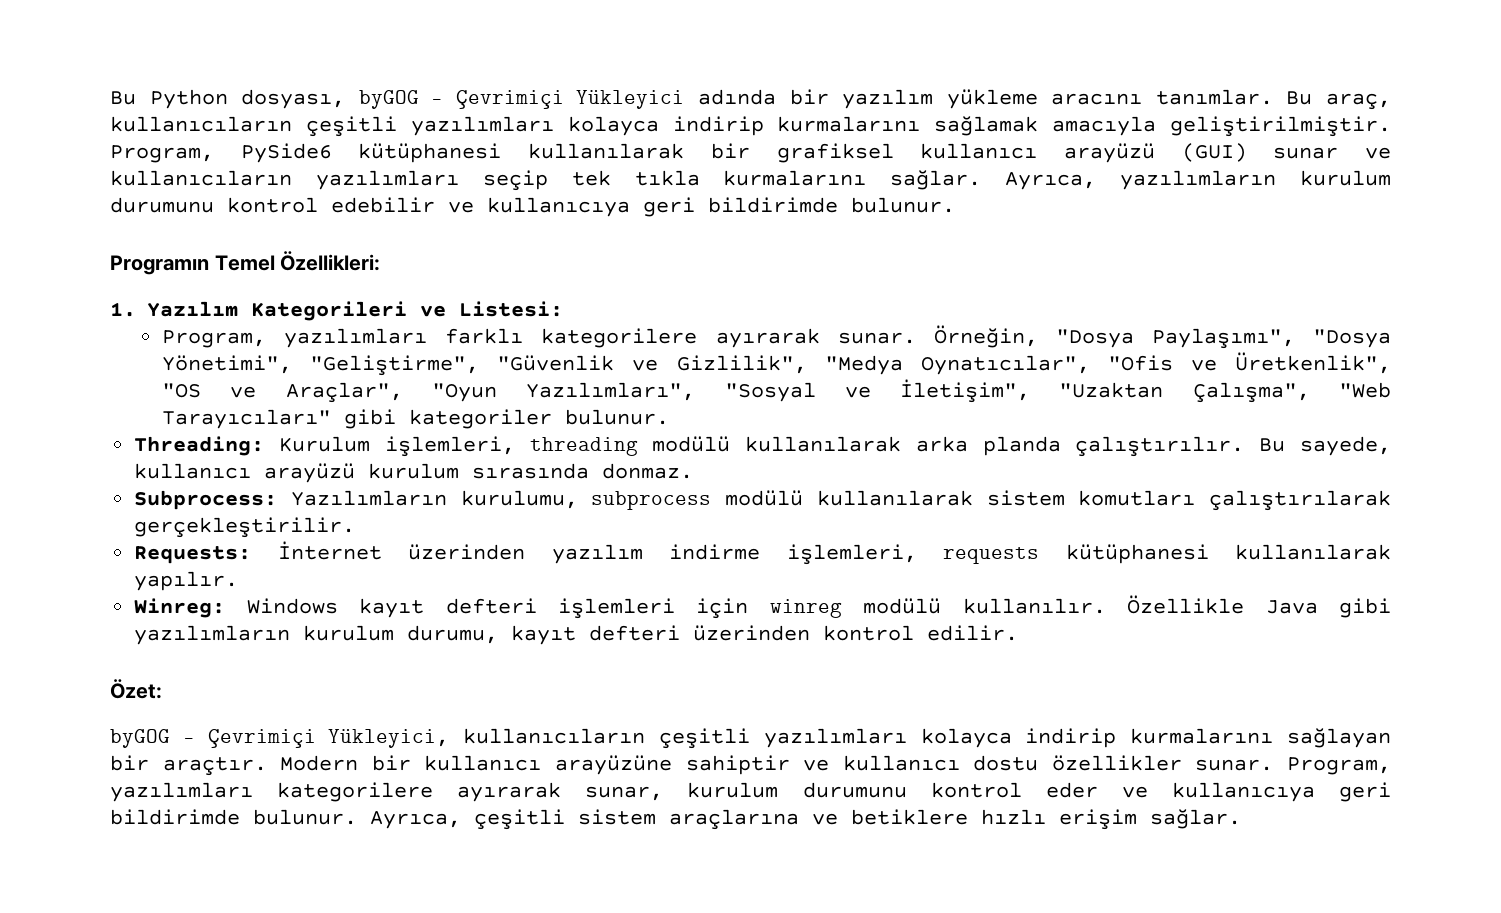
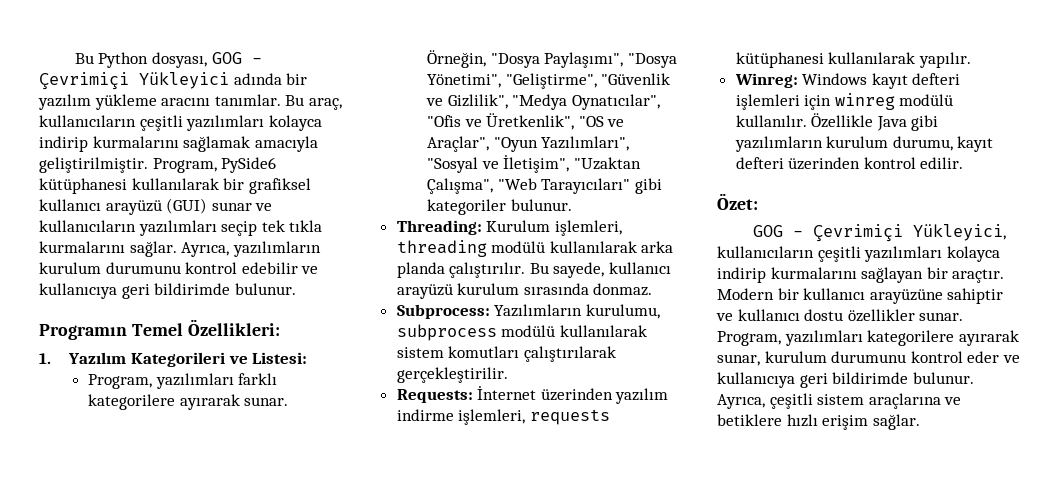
- Bu Python dosyası, byGOG - Çevrimiçi Yükleyici adında bir yazılım yükleme aracını tanımlar.
+ Bu Python dosyası, GOG - Çevrimiçi Yükleyici adında bir yazılım yükleme aracını tanımlar.
- byGOG - Çevrimiçi Yükleyici, kullanıcıların çeşitli yazılımları kolayca indirip kurmalarını sağlayan bir araçtır.
+ GOG - Çevrimiçi Yükleyici, kullanıcıların çeşitli yazılımları kolayca indirip kurmalarını sağlayan bir araçtır.

